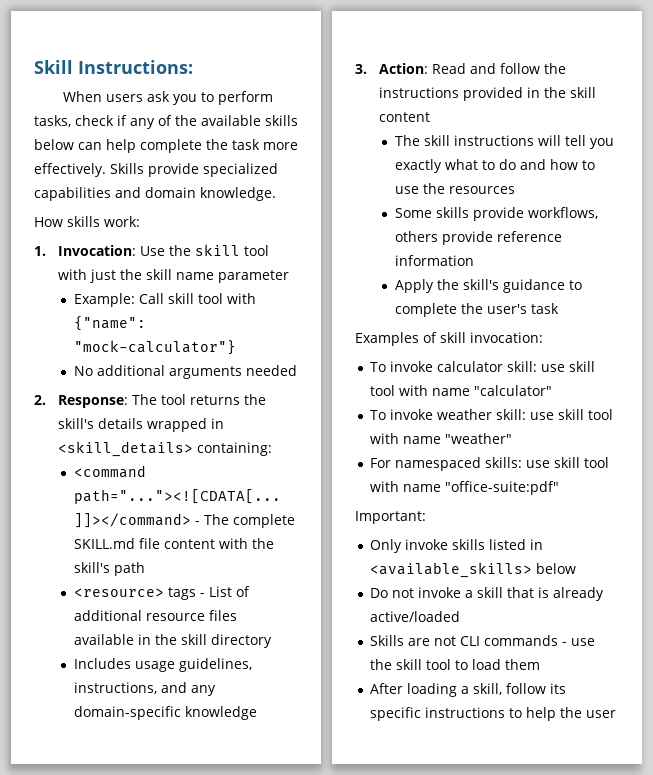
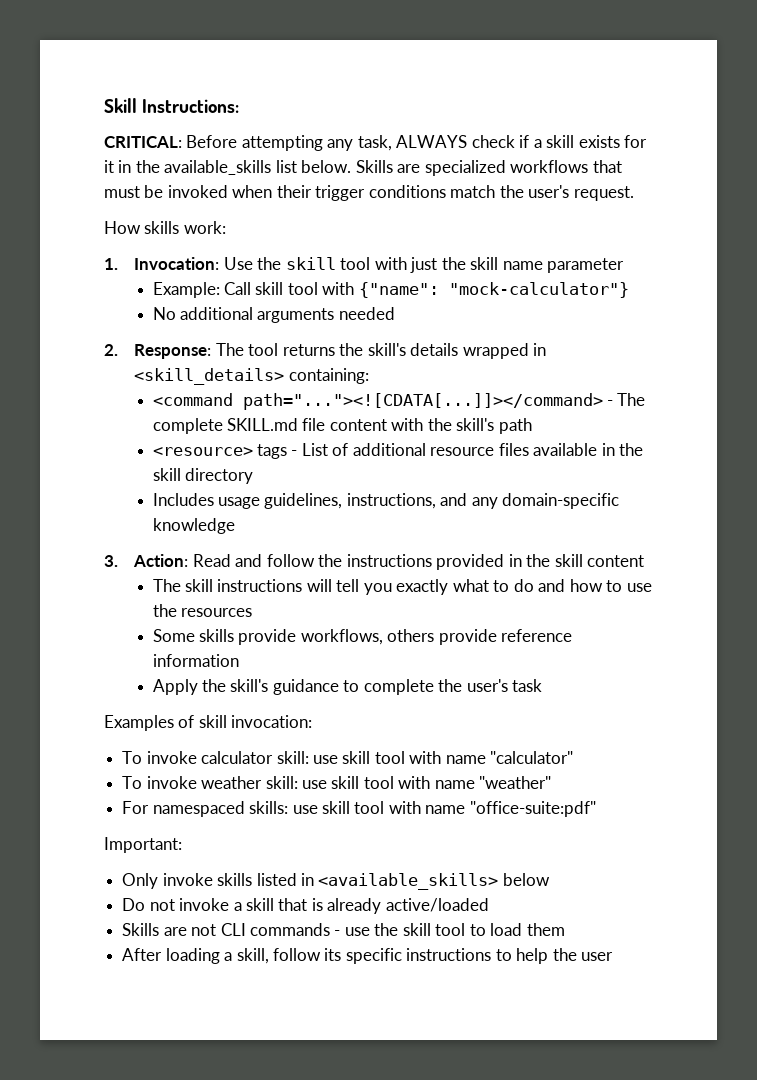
- When users ask you to perform tasks, check if any of the available skills below can help complete the task more effectively. Skills provide specialized capabilities and domain knowledge.
+ CRITICAL: Before attempting any task, ALWAYS check if a skill exists for it in the available_skills list below. Skills are specialized workflows that must be invoked when their trigger conditions match the user's request.

